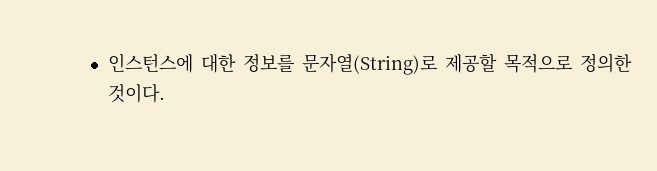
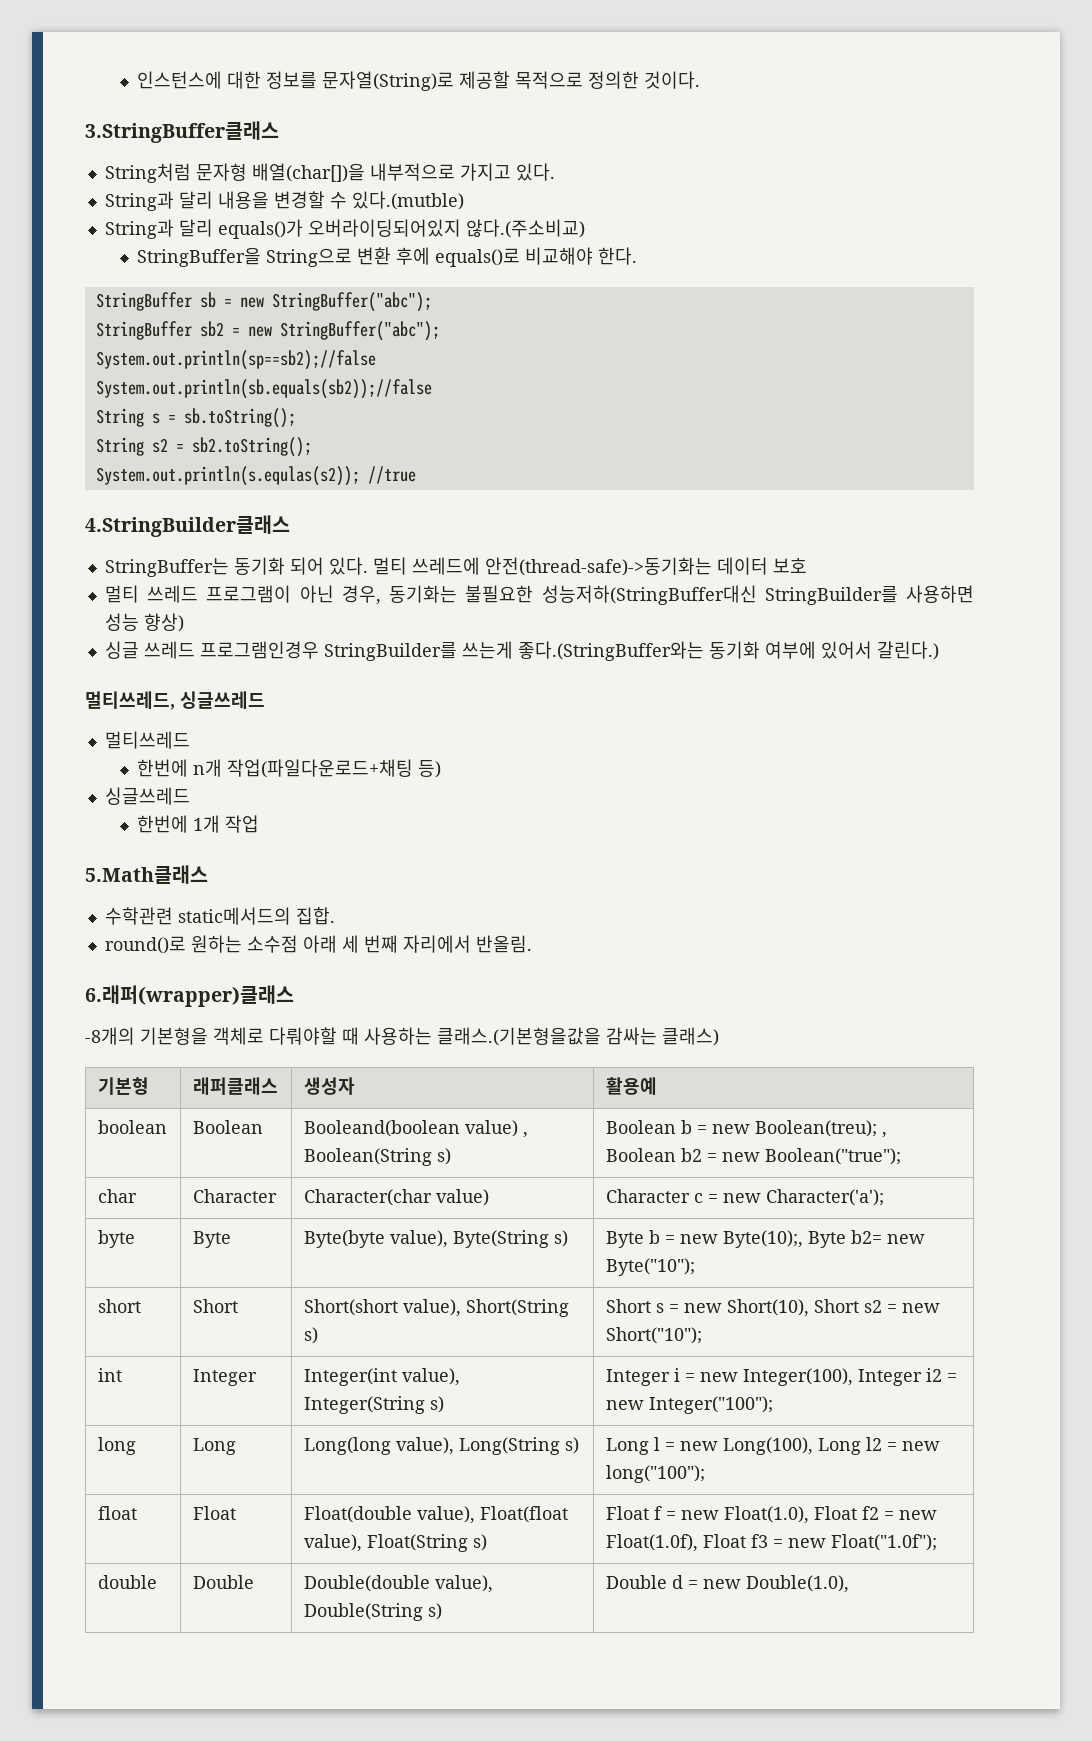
+ 3.StringBuffer클래스
+ String처럼 문자형 배열(char[])을 내부적으로 가지고 있다.
+ String과 달리 내용을 변경할 수 있다.(mutble)
+ String과 달리 equals()가 오버라이딩되어있지 않다.(주소비교)
+ StringBuffer을 String으로 변환 후에 equals()로 비교해야 한다.
+ StringBuffer sb = new StringBuffer("abc");
+ StringBuffer sb2 = new StringBuffer("abc");
+ System.out.println(sp==sb2);//false
+ System.out.println(sb.equals(sb2));//false
+ String s = sb.toString();
+ String s2 = sb2.toString();
+ System.out.println(s.equlas(s2)); //true
+ 4.StringBuilder클래스
+ StringBuffer는 동기화 되어 있다. 멀티 쓰레드에 안전(thread-safe)->동기화는 데이터 보호
+ 멀티 쓰레드 프로그램이 아닌 경우, 동기화는 불필요한 성능저하(StringBuffer대신 StringBuilder를 사용하면 성능 향상)
+ 싱글 쓰레드 프로그램인경우 StringBuilder를 쓰는게 좋다.(StringBuffer와는 동기화 여부에 있어서 갈린다.)
+ 멀티쓰레드, 싱글쓰레드
+ 멀티쓰레드
+ 한번에 n개 작업(파일다운로드+채팅 등)
+ 싱글쓰레드
+ 한번에 1개 작업
+ 5.Math클래스
+ 수학관련 static메서드의 집합.
+ round()로 원하는 소수점 아래 세 번째 자리에서 반올림.
+ 6.래퍼(wrapper)클래스
+ -8개의 기본형을 객체로 다뤄야할 때 사용하는 클래스.(기본형을값을 감싸는 클래스)
+ 기본형 | 래퍼클래스 | 생성자 | 활용예
+ boolean | Boolean | Booleand(boolean value) , Boolean(String s) | Boolean b = new Boolean(treu); , Boolean b2 = new Boolean("true");
+ char | Character | Character(char value) | Character c = new Character('a');
+ byte | Byte | Byte(byte value), Byte(String s) | Byte b = new Byte(10);, Byte b2= new Byte("10");
+ short | Short | Short(short value), Short(String s) | Short s = new Short(10), Short s2 = new Short("10");
+ int | Integer | Integer(int value), Integer(String s) | Integer i = new Integer(100), Integer i2 = new Integer("100");
+ long | Long | Long(long value), Long(String s) | Long l = new Long(100), Long l2 = new long("100");
+ float | Float | Float(double value), Float(float value), Float(String s) | Float f = new Float(1.0), Float f2 = new Float(1.0f), Float f3 = new Float("1.0f");
+ double | Double | Double(double value), Double(String s) | Double d = new Double(1.0),

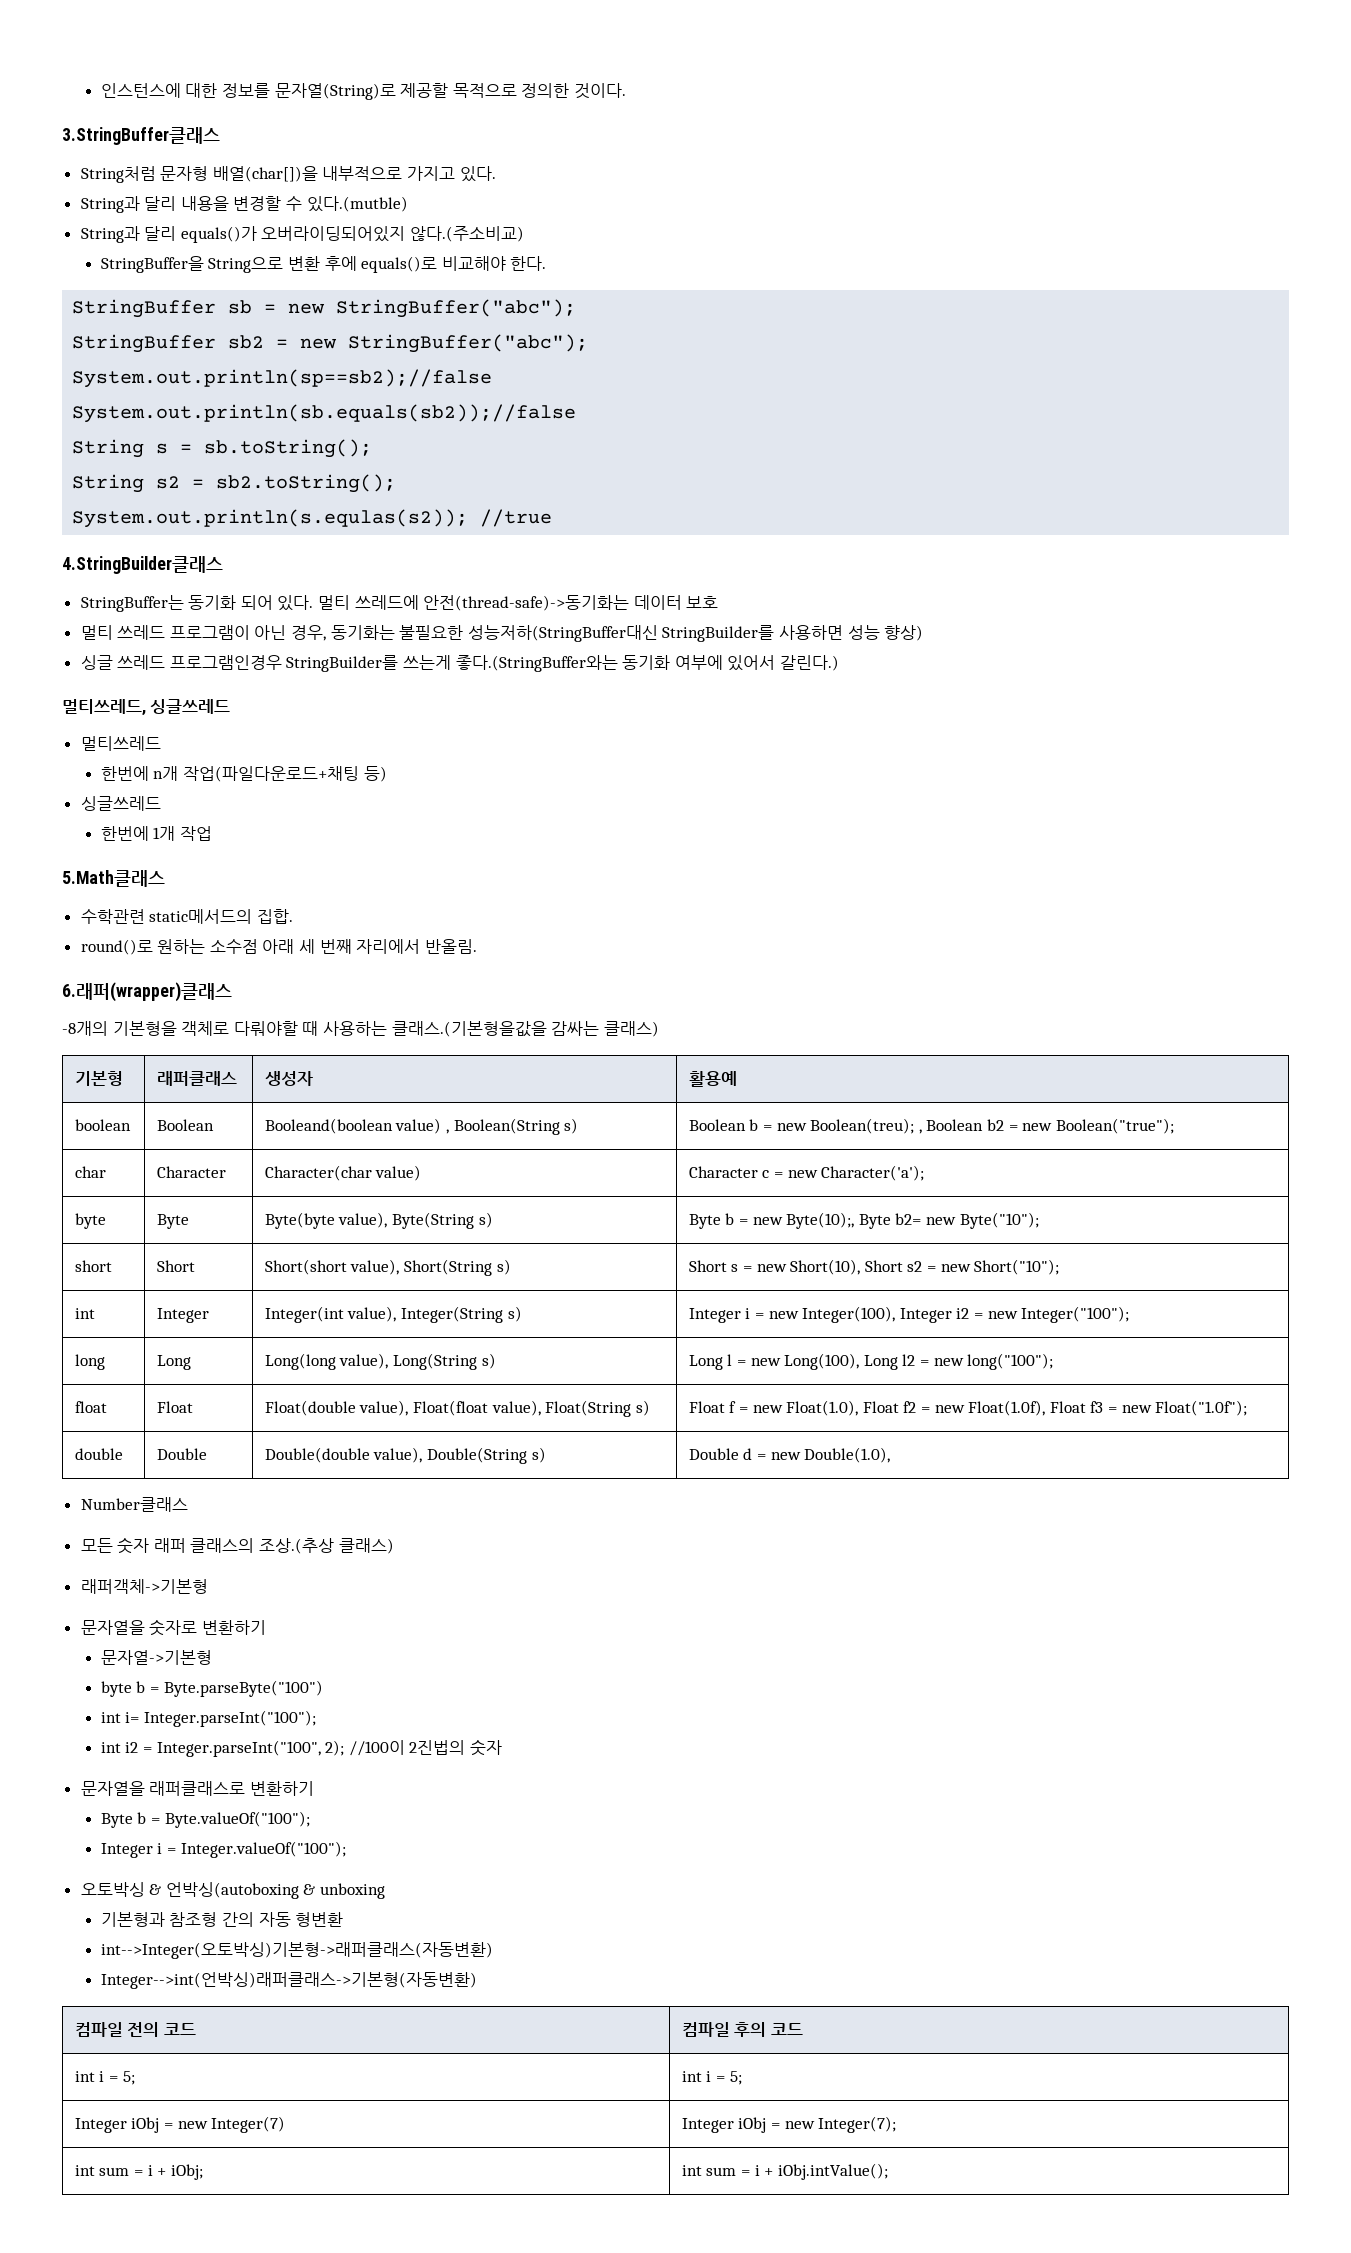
+ Number클래스
+ 모든 숫자 래퍼 클래스의 조상.(추상 클래스)
+ 래퍼객체->기본형
+ 문자열을 숫자로 변환하기
+ 문자열->기본형
+ byte b = Byte.parseByte("100")
+ int i= Integer.parseInt("100");
+ int i2 = Integer.parseInt("100", 2); //100이 2진법의 숫자
+ 문자열을 래퍼클래스로 변환하기
+ Byte b = Byte.valueOf("100");
+ Integer i = Integer.valueOf("100");
+ 오토박싱 & 언박싱(autoboxing & unboxing
+ 기본형과 참조형 간의 자동 형변환
+ int-->Integer(오토박싱)기본형->래퍼클래스(자동변환)
+ Integer-->int(언박싱)래퍼클래스->기본형(자동변환)
+ 컴파일 전의 코드 | 컴파일 후의 코드
+ int i = 5; | int i = 5;
+ Integer iObj = new Integer(7) | Integer iObj = new Integer(7);
+ int sum = i + iObj; | int sum = i + iObj.intValue();

